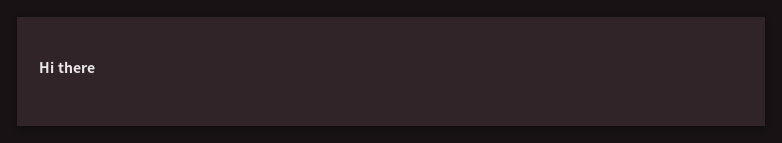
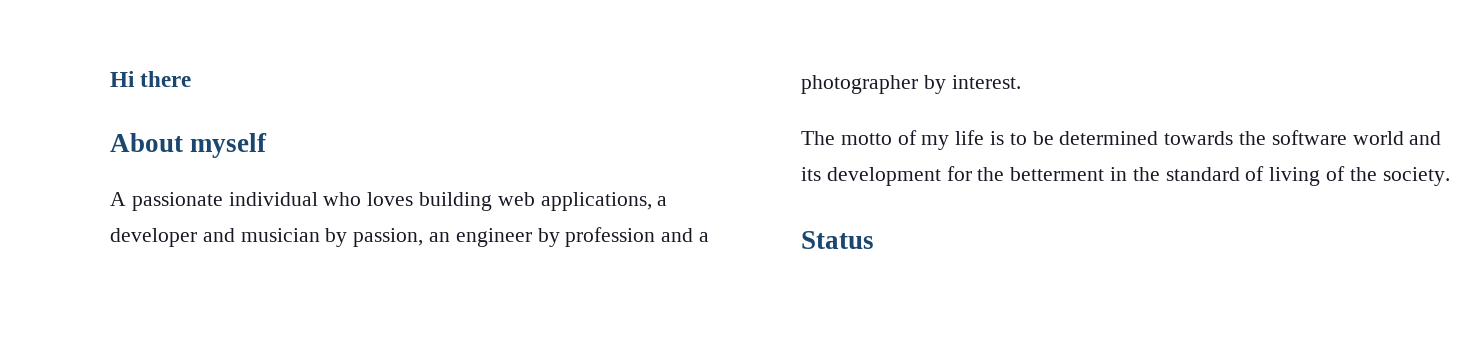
+ About myself
+ A passionate individual who loves building web applications, a developer and musician by passion, an engineer by profession and a photographer by interest.
+ The motto of my life is to be determined towards the software world and its development for the betterment in the standard of living of the society.
+ Status

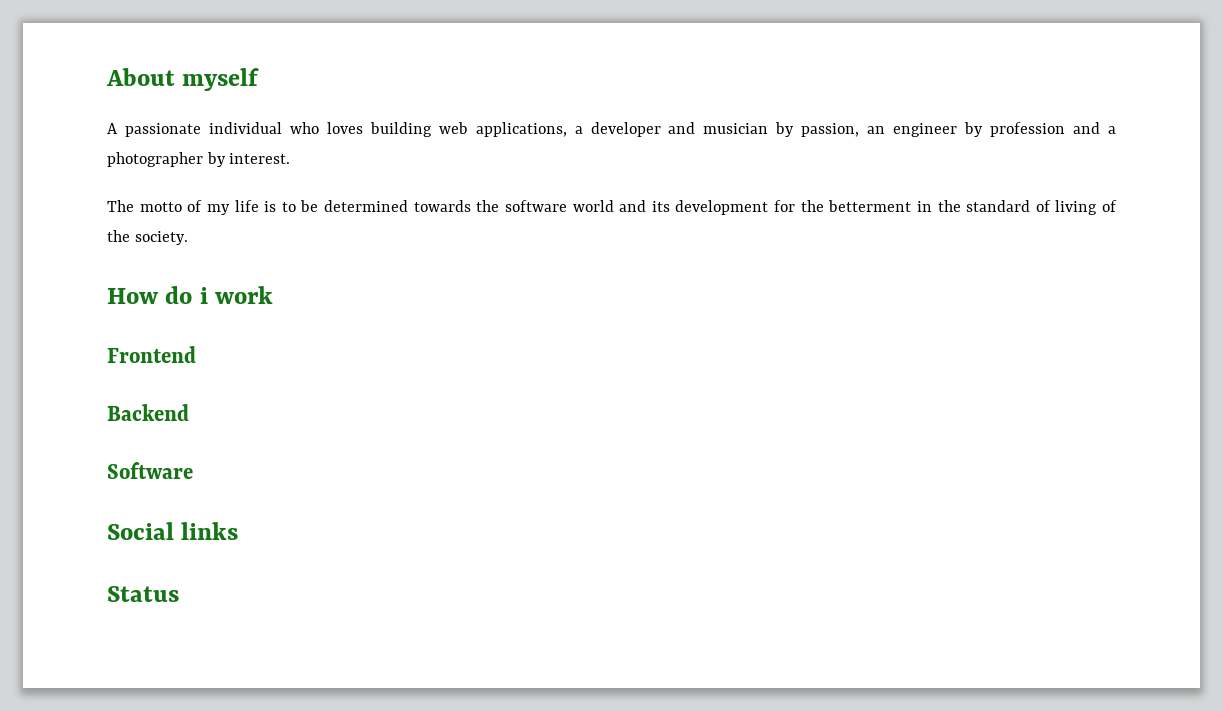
- Hi there
+ How do i work
+ Frontend
+ Backend
+ Software
+ Social links

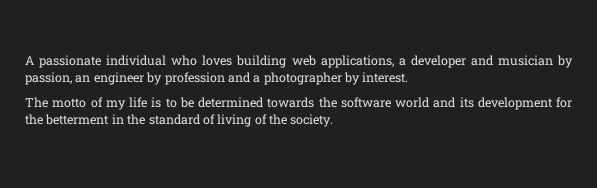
- About myself
- How do i work
- Frontend
- Backend
- Software
- Social links
- Status

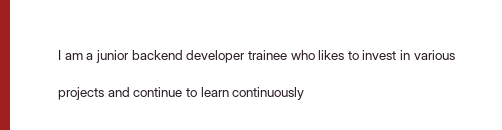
- A passionate individual who loves building web applications, a developer and musician by passion, an engineer by profession and a photographer by interest.
- The motto of my life is to be determined towards the software world and its development for the betterment in the standard of living of the society.
+ I am a junior backend developer trainee who likes to invest in various
+ projects and continue to learn continuously

